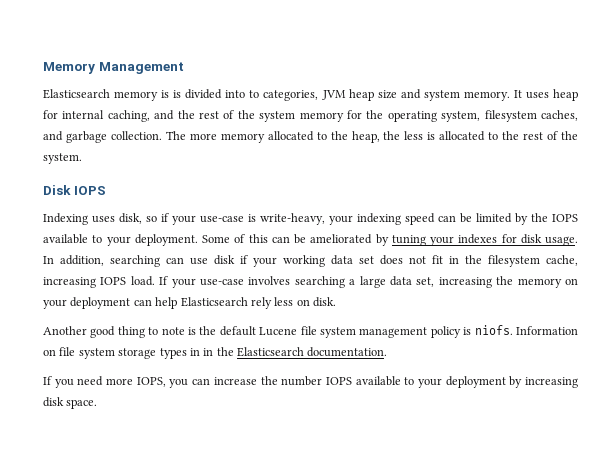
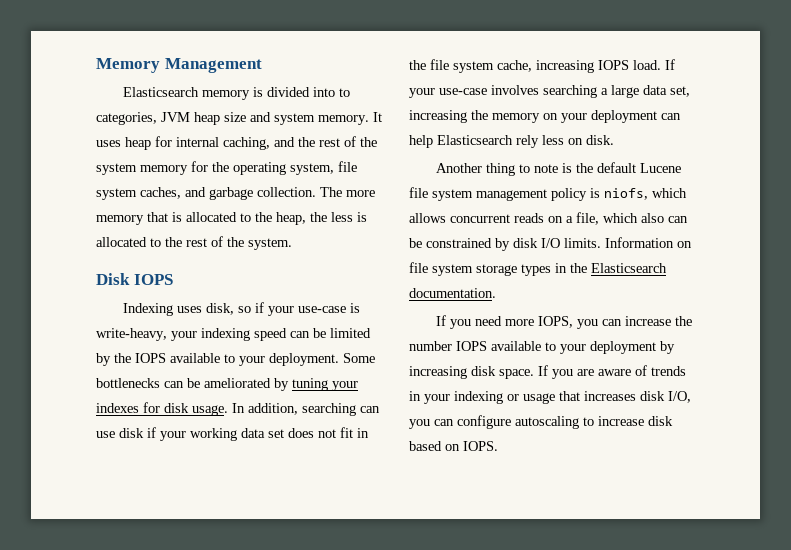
- Elasticsearch memory is is divided into to categories, JVM heap size and system memory.
+ Elasticsearch memory is divided into to categories, JVM heap size and system memory.
- It uses heap for internal caching, and the rest of the system memory for the operating system, filesystem caches, and garbage collection.
+ It uses heap for internal caching, and the rest of the system memory for the operating system, file system caches, and garbage collection.
- The more memory allocated to the heap, the less is allocated to the rest of the system.
+ The more memory that is allocated to the heap, the less is allocated to the rest of the system.
- Some of this can be ameliorated by tuning your indexes for disk usage.
+ Some bottlenecks can be ameliorated by tuning your indexes for disk usage.
- In addition, searching can use disk if your working data set does not fit in the filesystem cache, increasing IOPS load.
+ In addition, searching can use disk if your working data set does not fit in the file system cache, increasing IOPS load.
- Another good thing to note is the default Lucene file system management policy is niofs.
+ Another thing to note is the default Lucene file system management policy is niofs, which allows concurrent reads on a file, which also can be constrained by disk I/O limits.
- Information on file system storage types in in the Elasticsearch documentation.
+ Information on file system storage types in the Elasticsearch documentation.
+ If you are aware of trends in your indexing or usage that increases disk I/O, you can configure autoscaling to increase disk based on IOPS.

